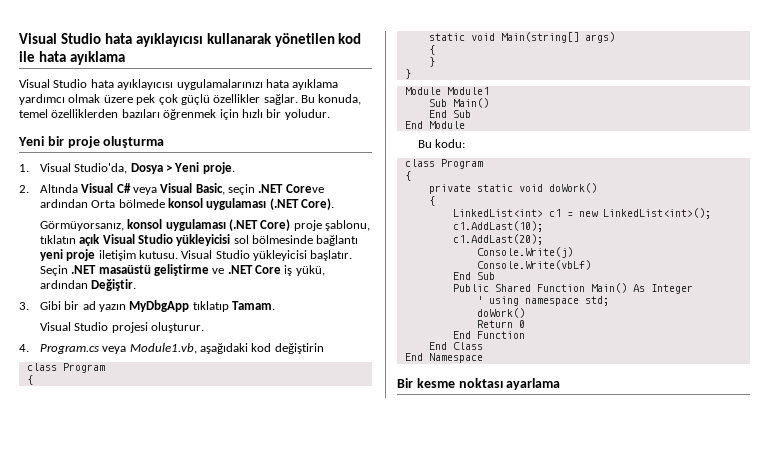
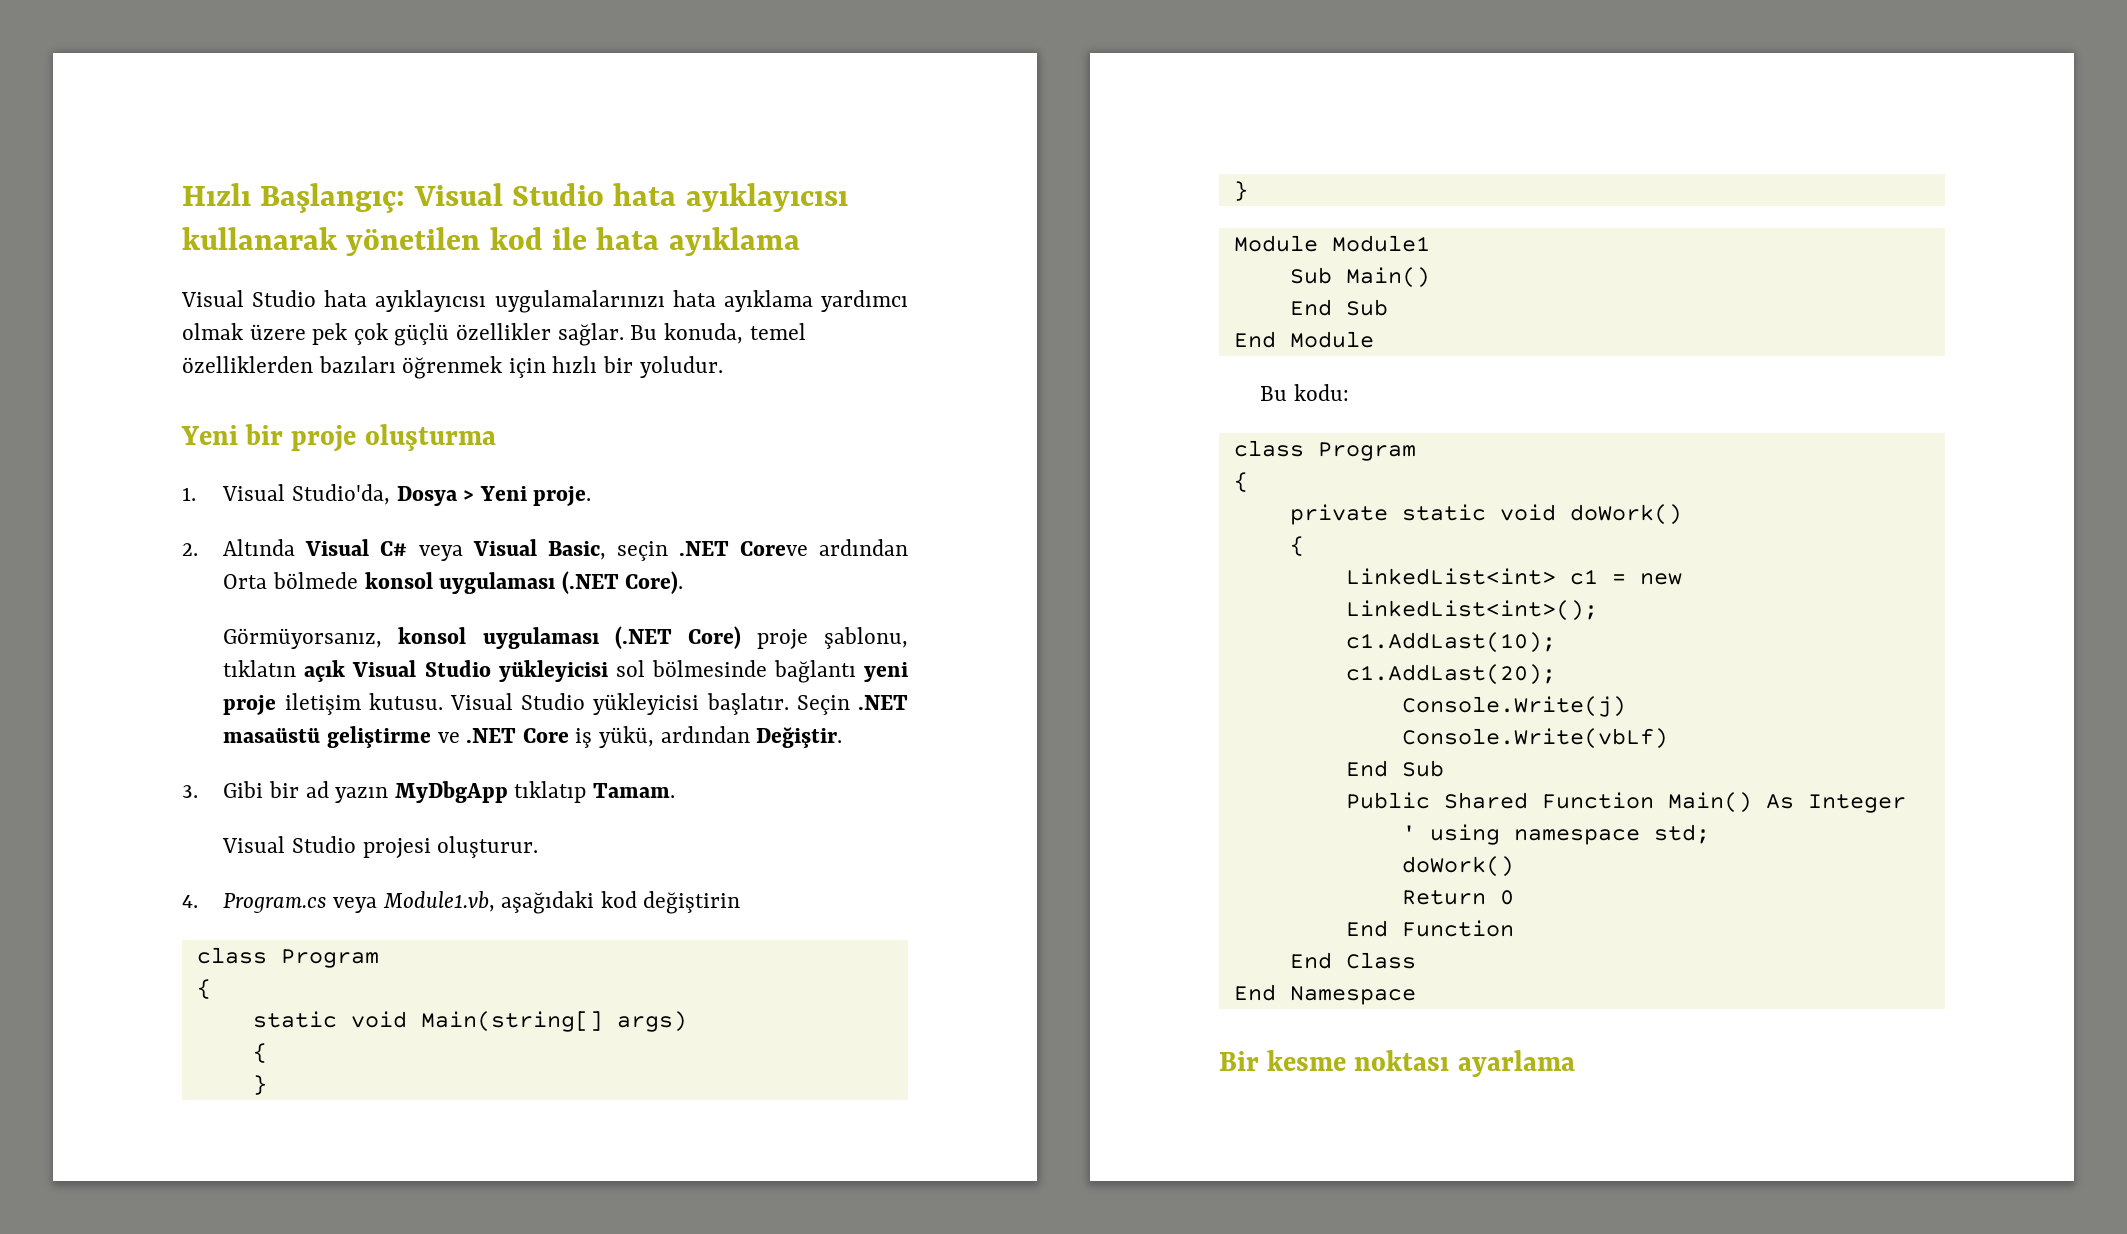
- Visual Studio hata ayıklayıcısı kullanarak yönetilen kod ile hata ayıklama
+ Hızlı Başlangıç: Visual Studio hata ayıklayıcısı kullanarak yönetilen kod ile hata ayıklama

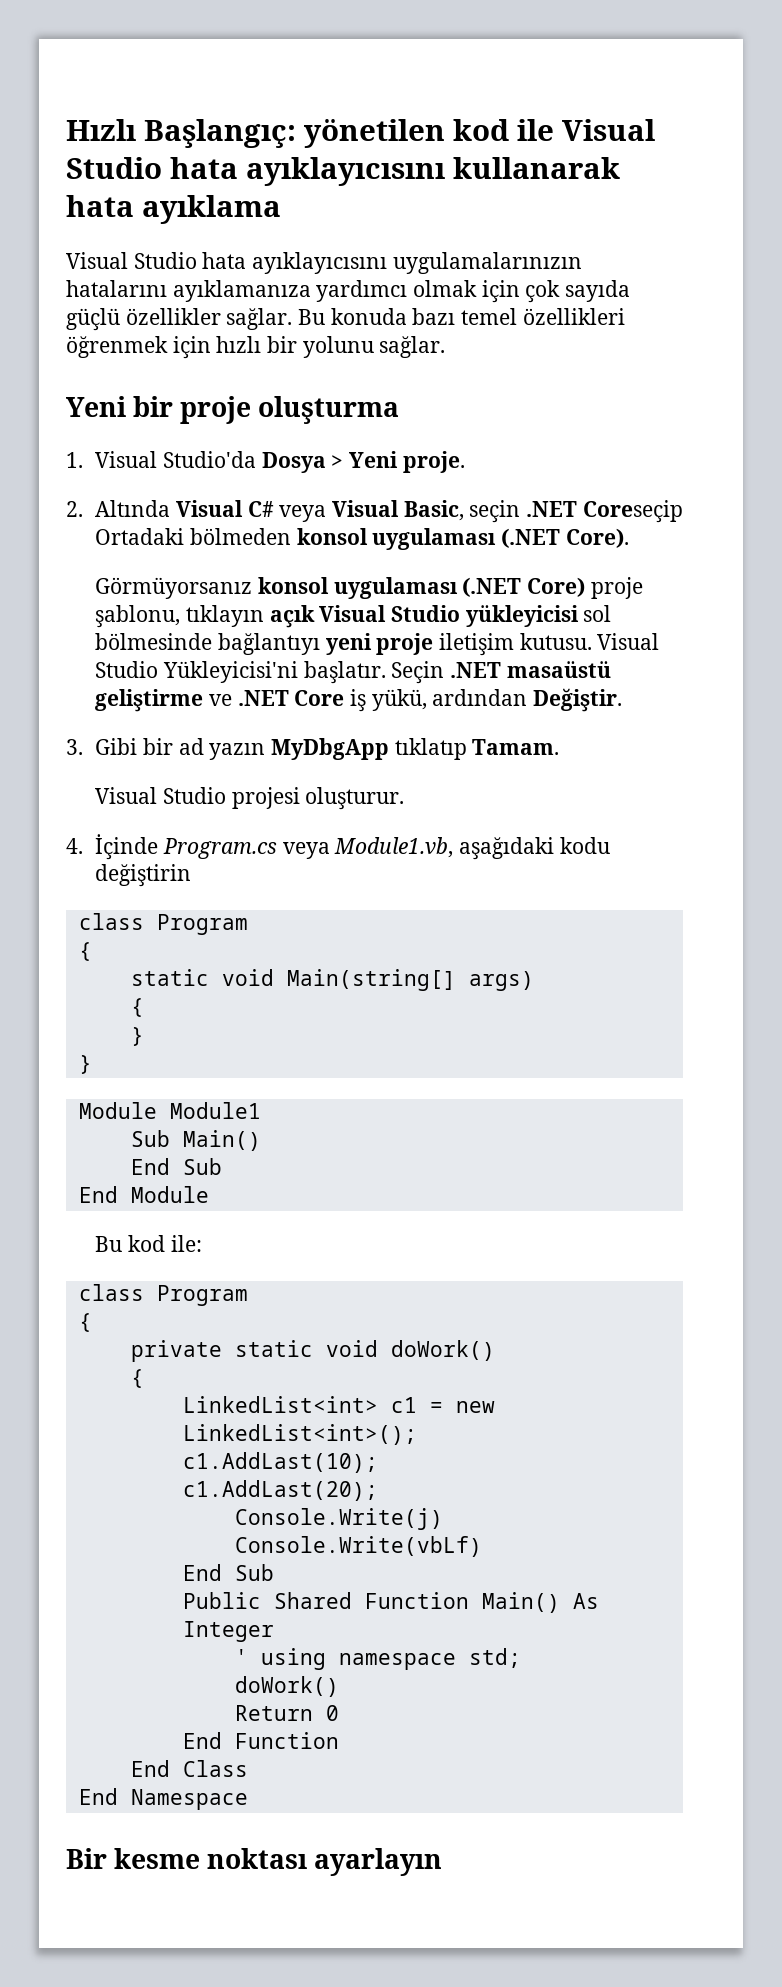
- Hızlı Başlangıç: Visual Studio hata ayıklayıcısı kullanarak yönetilen kod ile hata ayıklama
+ Hızlı Başlangıç: yönetilen kod ile Visual Studio hata ayıklayıcısını kullanarak hata ayıklama
- Visual Studio hata ayıklayıcısı uygulamalarınızı hata ayıklama yardımcı olmak üzere pek çok güçlü özellikler sağlar. Bu konuda, temel özelliklerden bazıları öğrenmek için hızlı bir yoludur.
+ Visual Studio hata ayıklayıcısını uygulamalarınızın hatalarını ayıklamanıza yardımcı olmak için çok sayıda güçlü özellikler sağlar. Bu konuda bazı temel özellikleri öğrenmek için hızlı bir yolunu sağlar.
- 1. Visual Studio'da, Dosya > Yeni proje.
+ 1. Visual Studio'da Dosya > Yeni proje.
- 2. Altında Visual C# veya Visual Basic, seçin .NET Coreve ardından Orta bölmede konsol uygulaması (.NET Core).
+ 2. Altında Visual C# veya Visual Basic, seçin .NET Coreseçip Ortadaki bölmeden konsol uygulaması (.NET Core).
- Görmüyorsanız, konsol uygulaması (.NET Core) proje şablonu, tıklatın açık Visual Studio yükleyicisi sol bölmesinde bağlantı yeni proje iletişim kutusu.
+ Görmüyorsanız konsol uygulaması (.NET Core) proje şablonu, tıklayın açık Visual Studio yükleyicisi sol bölmesinde bağlantıyı yeni proje iletişim kutusu.
- Visual Studio yükleyicisi başlatır.
+ Visual Studio Yükleyicisi'ni başlatır.
- 4. Program.cs veya Module1.vb, aşağıdaki kod değiştirin
+ 4. İçinde Program.cs veya Module1.vb, aşağıdaki kodu değiştirin
- Bu kodu:
+ Bu kod ile:
- Bir kesme noktası ayarlama
+ Bir kesme noktası ayarlayın

